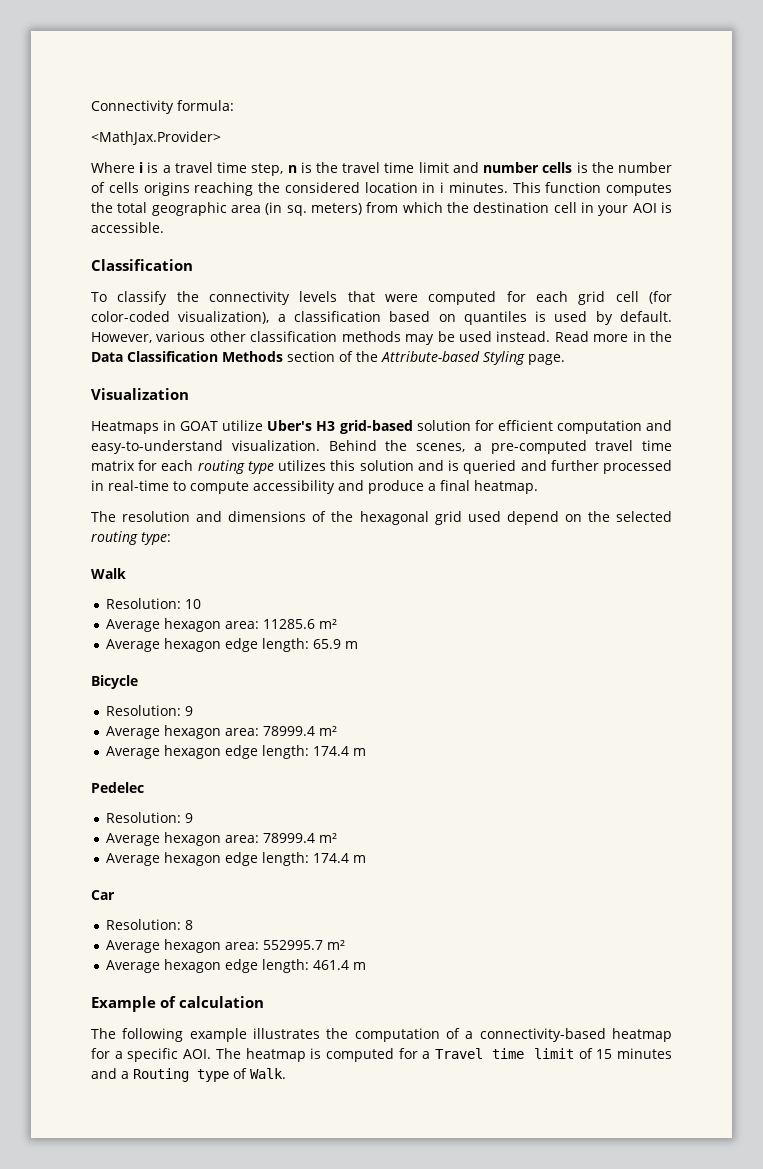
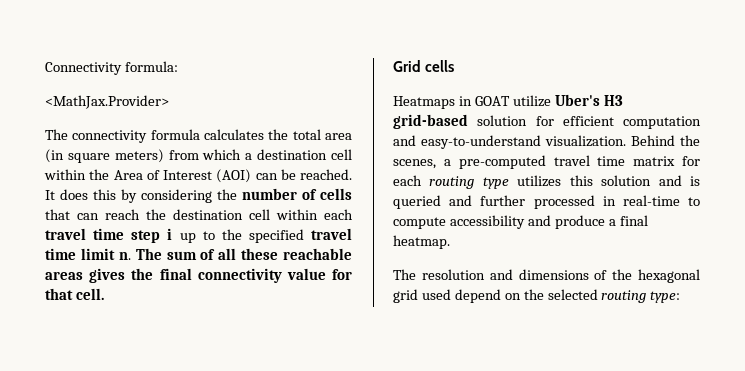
- Where i is a travel time step, n is the travel time limit and number cells is the number of cells origins reaching the considered location in i minutes. This function computes the total geographic area (in sq. meters) from which the destination cell in your AOI is accessible.
- Classification
- To classify the connectivity levels that were computed for each grid cell (for color-coded visualization), a classification based on quantiles is used by default. However, various other classification methods may be used instead. Read more in the Data Classification Methods section of the Attribute-based Styling page.
- Visualization
+ The connectivity formula calculates the total area (in square meters) from which a destination cell within the Area of Interest (AOI) can be reached. It does this by considering the number of cells that can reach the destination cell within each travel time step i up to the specified travel time limit n. The sum of all these reachable areas gives the final connectivity value for that cell.
+ Grid cells
- Walk
- Resolution: 10
- Average hexagon area: 11285.6 m²
- Average hexagon edge length: 65.9 m
- Bicycle
- Resolution: 9
- Average hexagon area: 78999.4 m²
- Average hexagon edge length: 174.4 m
- Pedelec
- Resolution: 9
- Average hexagon area: 78999.4 m²
- Average hexagon edge length: 174.4 m
- Car
- Resolution: 8
- Average hexagon area: 552995.7 m²
- Average hexagon edge length: 461.4 m
- Example of calculation
- The following example illustrates the computation of a connectivity-based heatmap for a specific AOI. The heatmap is computed for a Travel time limit of 15 minutes and a Routing type of Walk.

